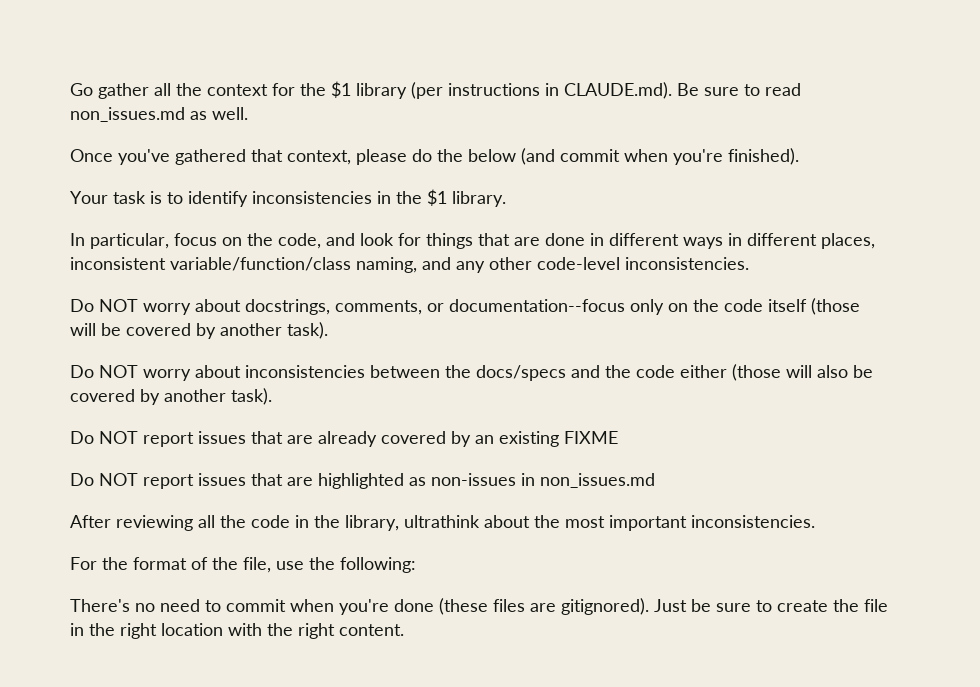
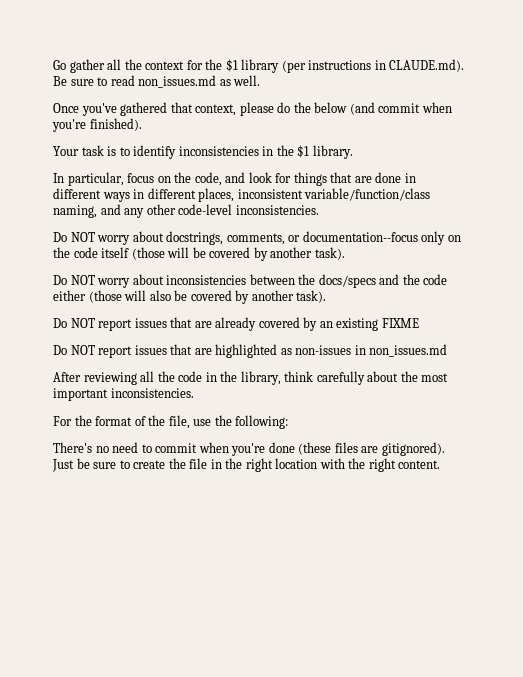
- After reviewing all the code in the library, ultrathink about the most important inconsistencies.
+ After reviewing all the code in the library, think carefully about the most important inconsistencies.

